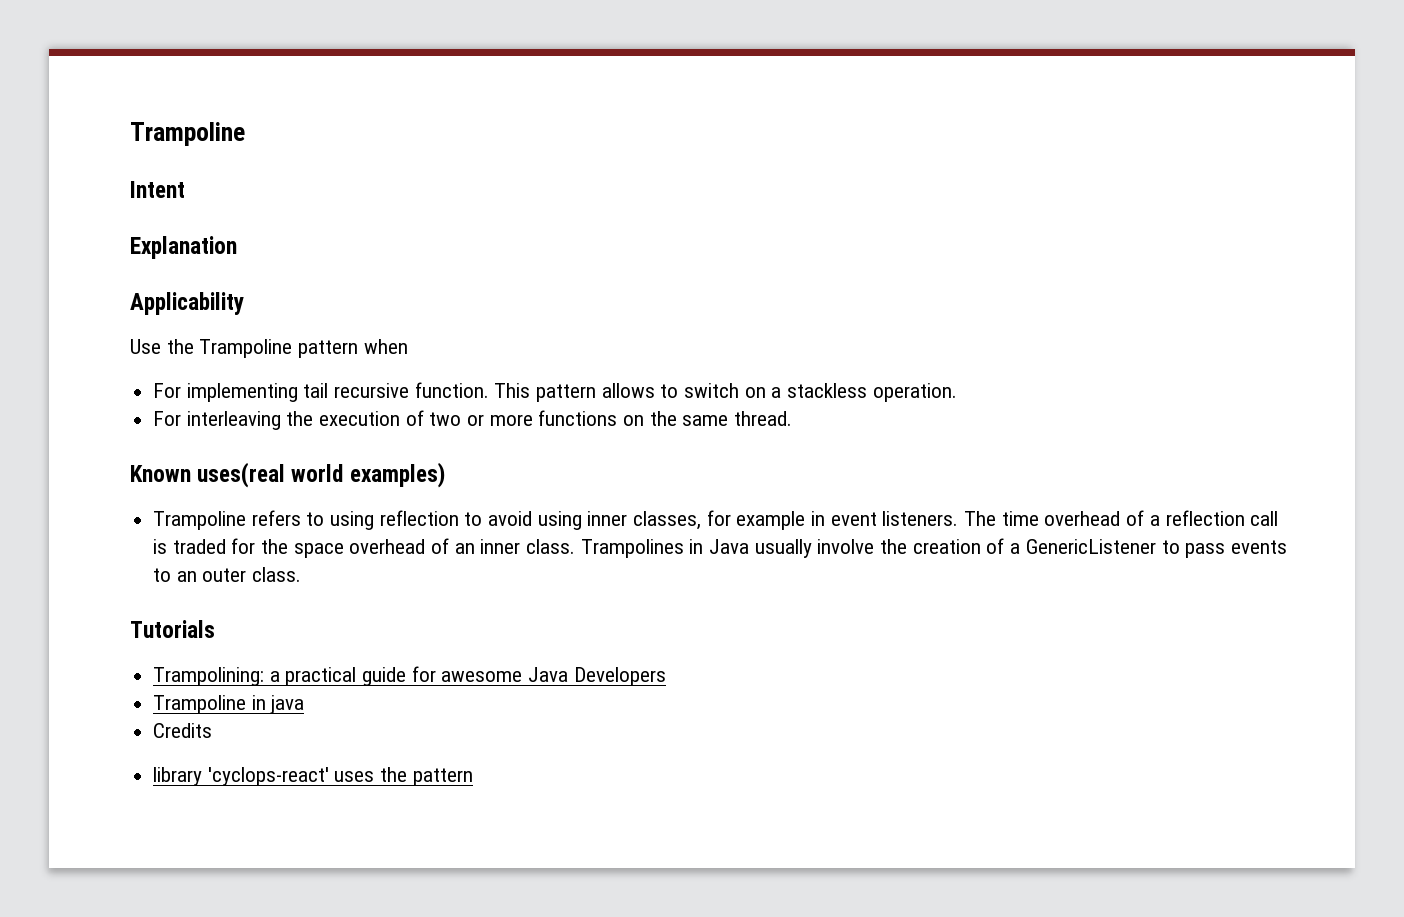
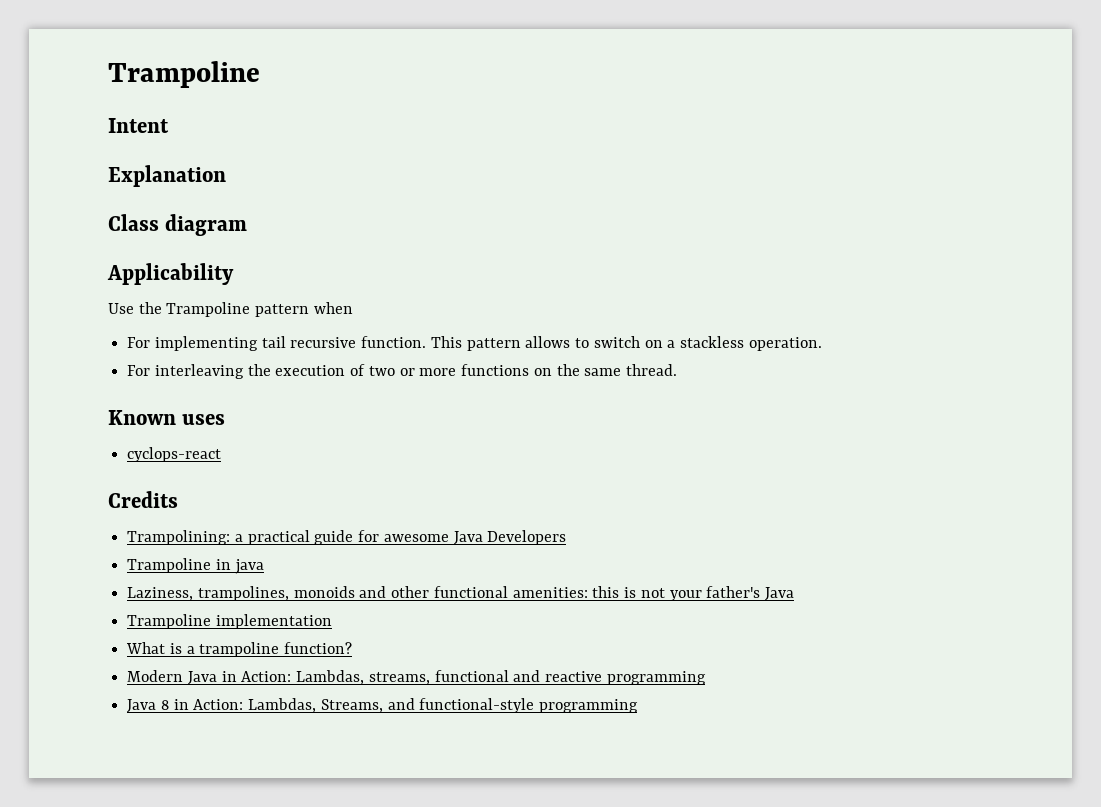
+ Class diagram
- Known uses(real world examples)
- Trampoline refers to using reflection to avoid using inner classes, for example in event listeners. The time overhead of a reflection call is traded for the space overhead of an inner class. Trampolines in Java usually involve the creation of a GenericListener to pass events to an outer class.
- Tutorials
+ Known uses
+ cyclops-react
+ Credits
- Credits
- library 'cyclops-react' uses the pattern
+ Laziness, trampolines, monoids and other functional amenities: this is not your father's Java
+ Trampoline implementation
+ What is a trampoline function?
+ Modern Java in Action: Lambdas, streams, functional and reactive programming
+ Java 8 in Action: Lambdas, Streams, and functional-style programming

